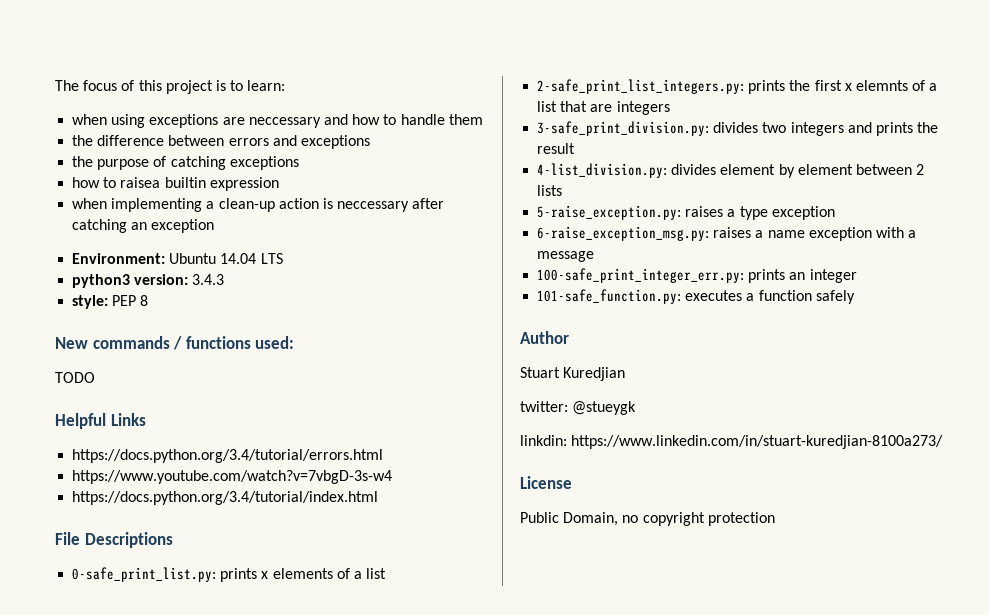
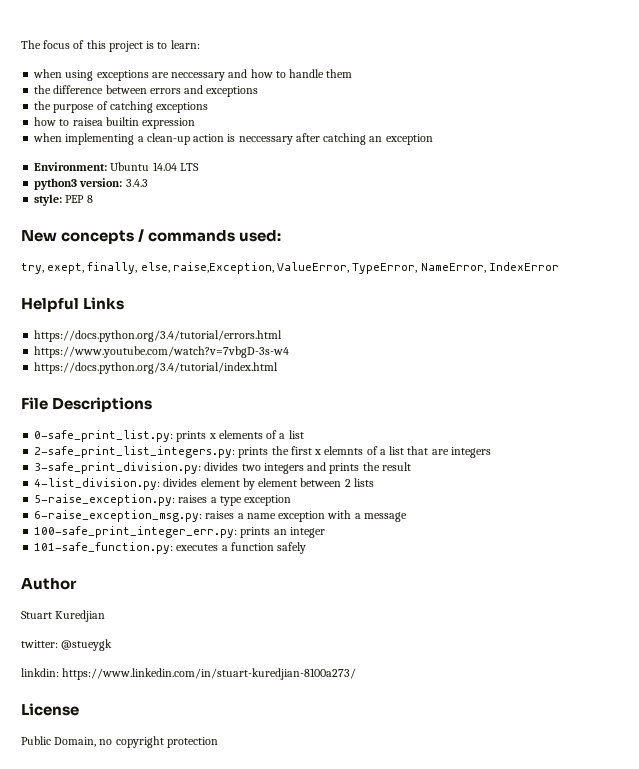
- New commands / functions used:
- TODO
+ New concepts / commands used:
+ try, exept, finally, else, raise,Exception, ValueError, TypeError, NameError, IndexError

